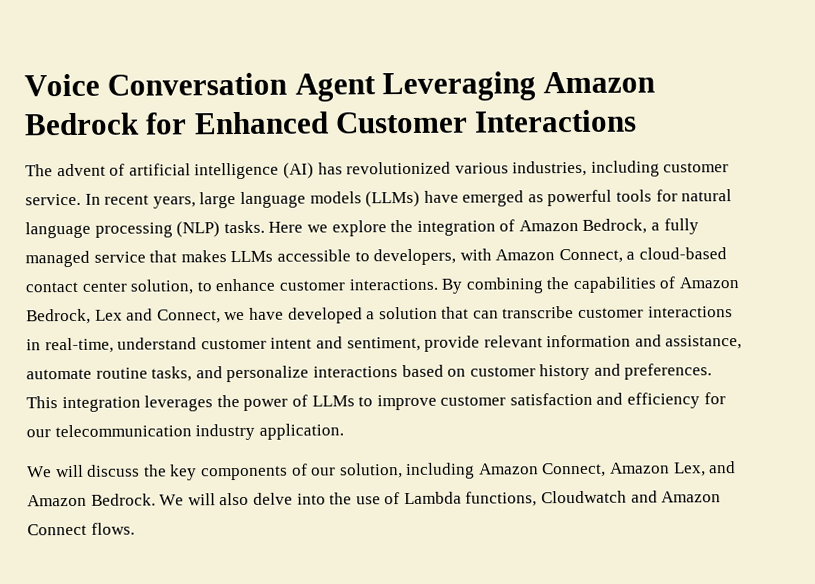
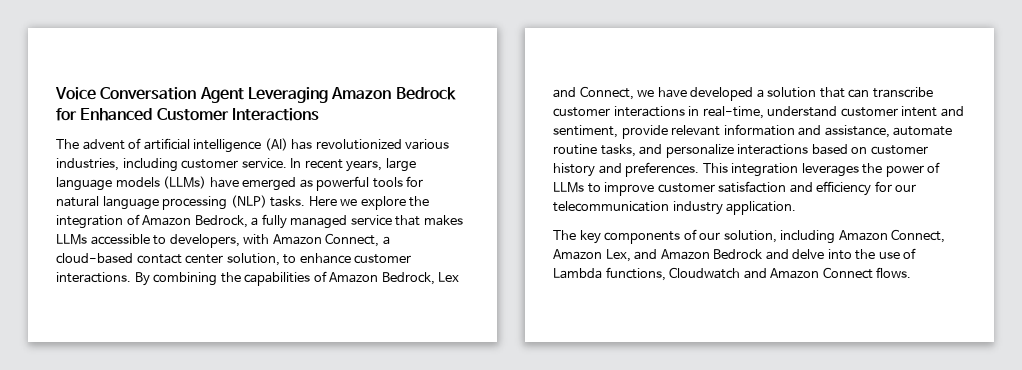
- We will discuss the key components of our solution, including Amazon Connect, Amazon Lex, and Amazon Bedrock. We will also delve into the use of Lambda functions, Cloudwatch and Amazon Connect flows.
+ The key components of our solution, including Amazon Connect, Amazon Lex, and Amazon Bedrock and delve into the use of Lambda functions, Cloudwatch and Amazon Connect flows.

